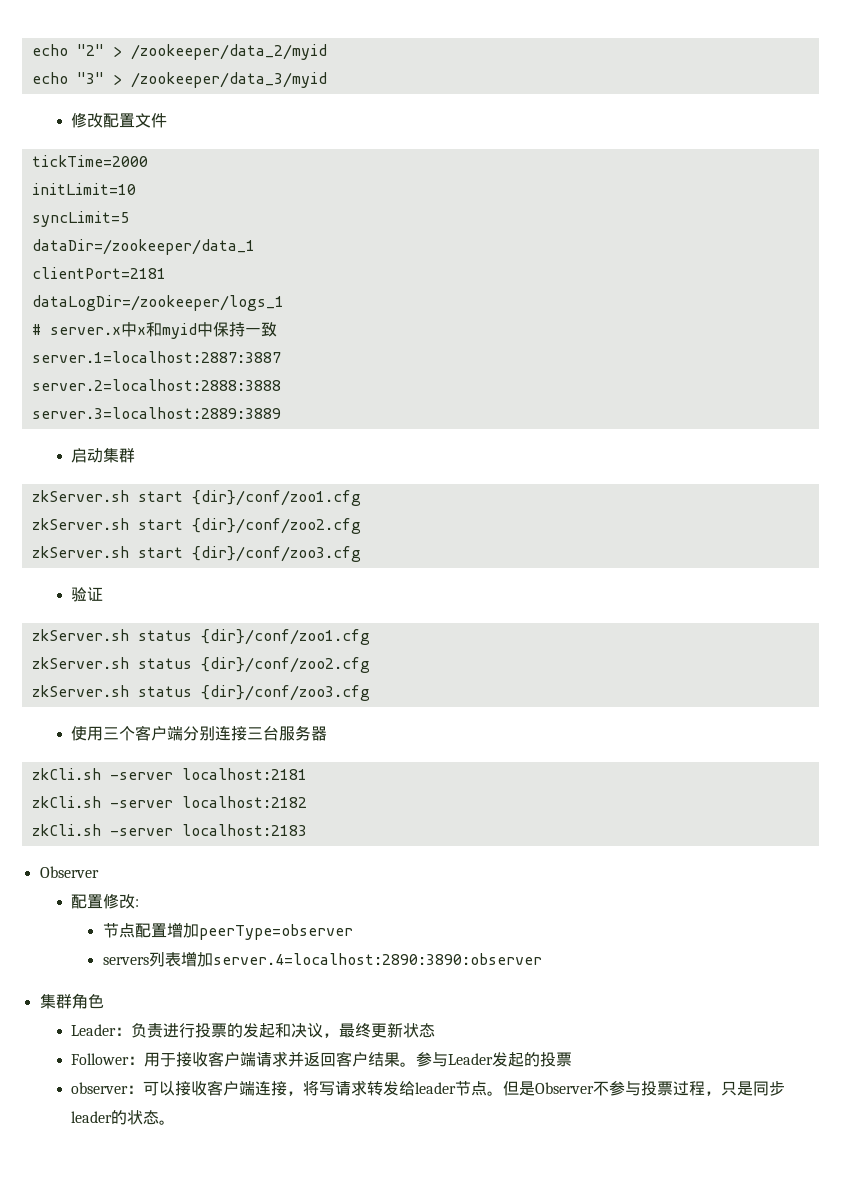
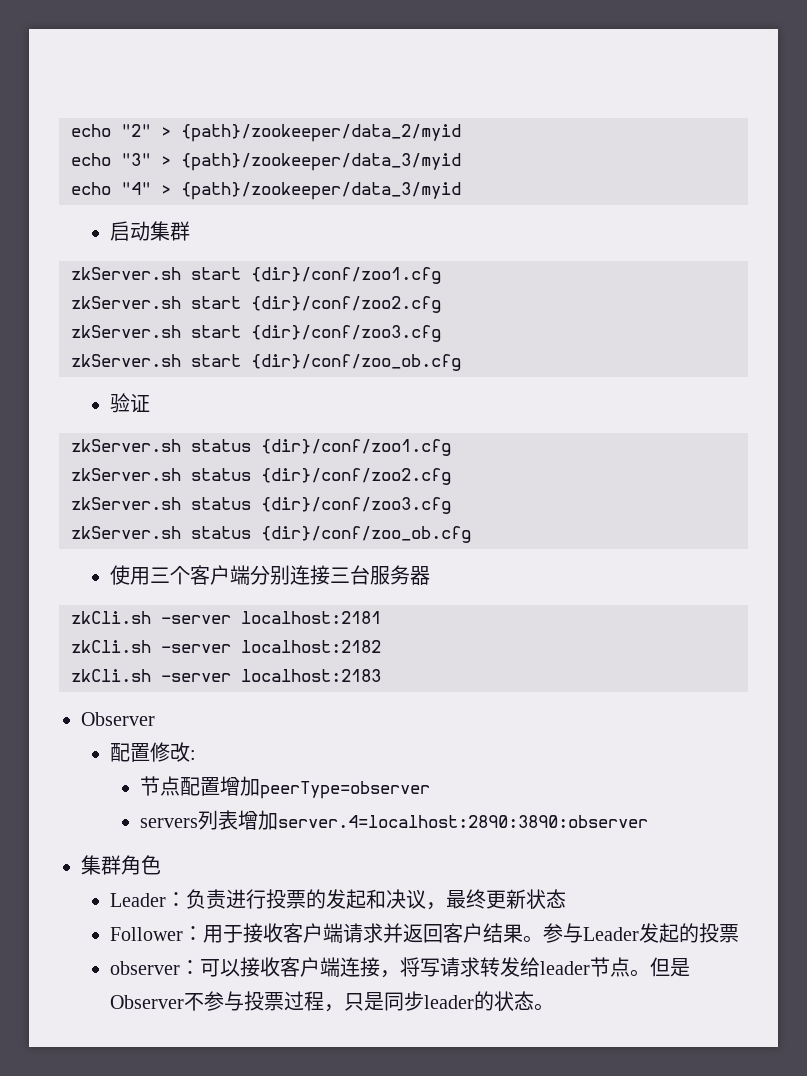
- echo "2" > /zookeeper/data_2/myid
+ echo "2" > {path}/zookeeper/data_2/myid
- echo "3" > /zookeeper/data_3/myid
- 修改配置文件
- tickTime=2000
- initLimit=10
- syncLimit=5
- dataDir=/zookeeper/data_1
- clientPort=2181
- dataLogDir=/zookeeper/logs_1
- # server.x中x和myid中保持一致
- server.1=localhost:2887:3887
- server.2=localhost:2888:3888
- server.3=localhost:2889:3889
+ echo "3" > {path}/zookeeper/data_3/myid
+ echo "4" > {path}/zookeeper/data_3/myid
+ zkServer.sh start {dir}/conf/zoo_ob.cfg
+ zkServer.sh status {dir}/conf/zoo_ob.cfg

